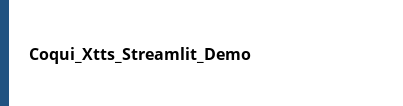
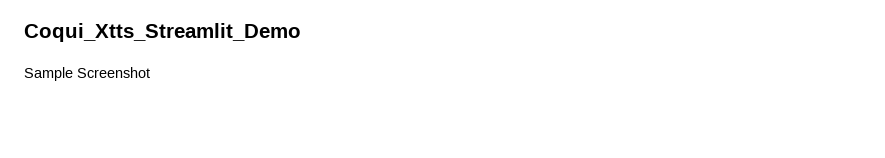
+ Sample Screenshot

